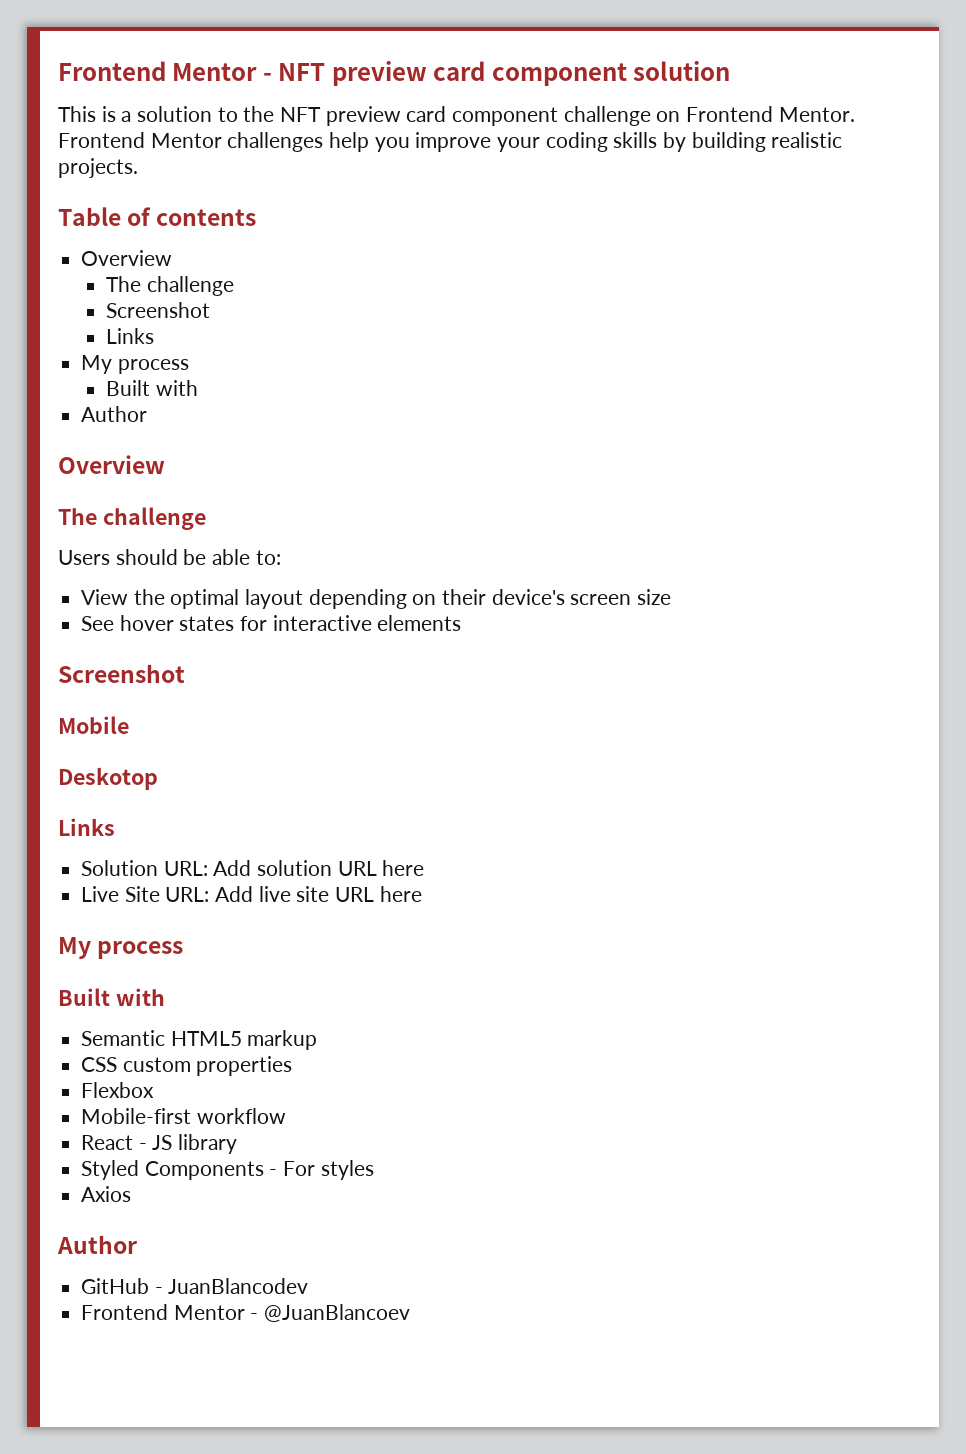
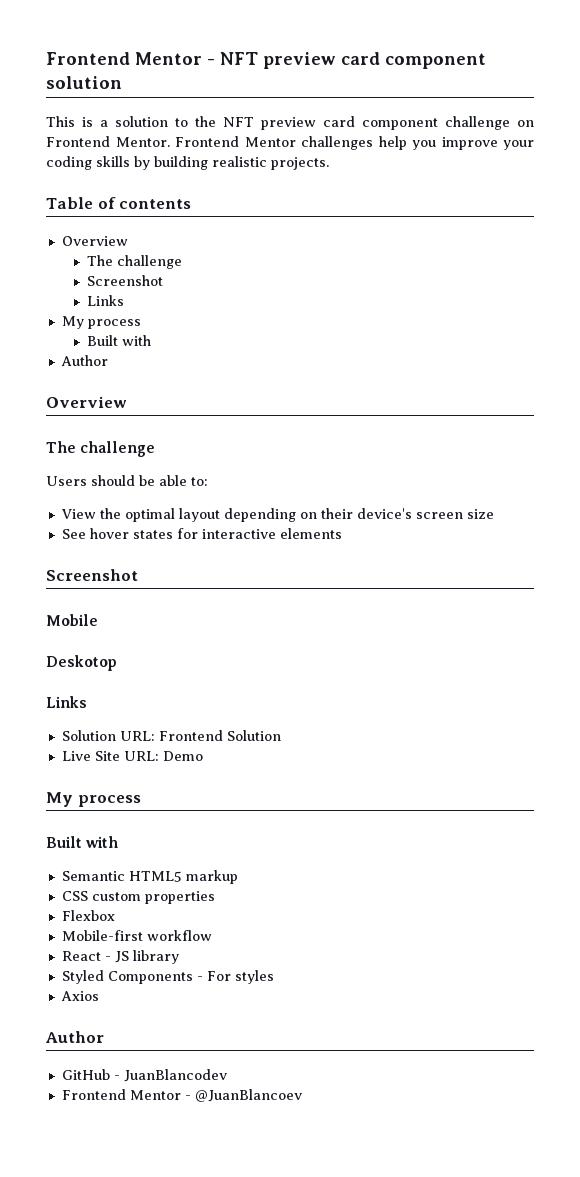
- Solution URL: Add solution URL here
+ Solution URL: Frontend Solution
- Live Site URL: Add live site URL here
+ Live Site URL: Demo

